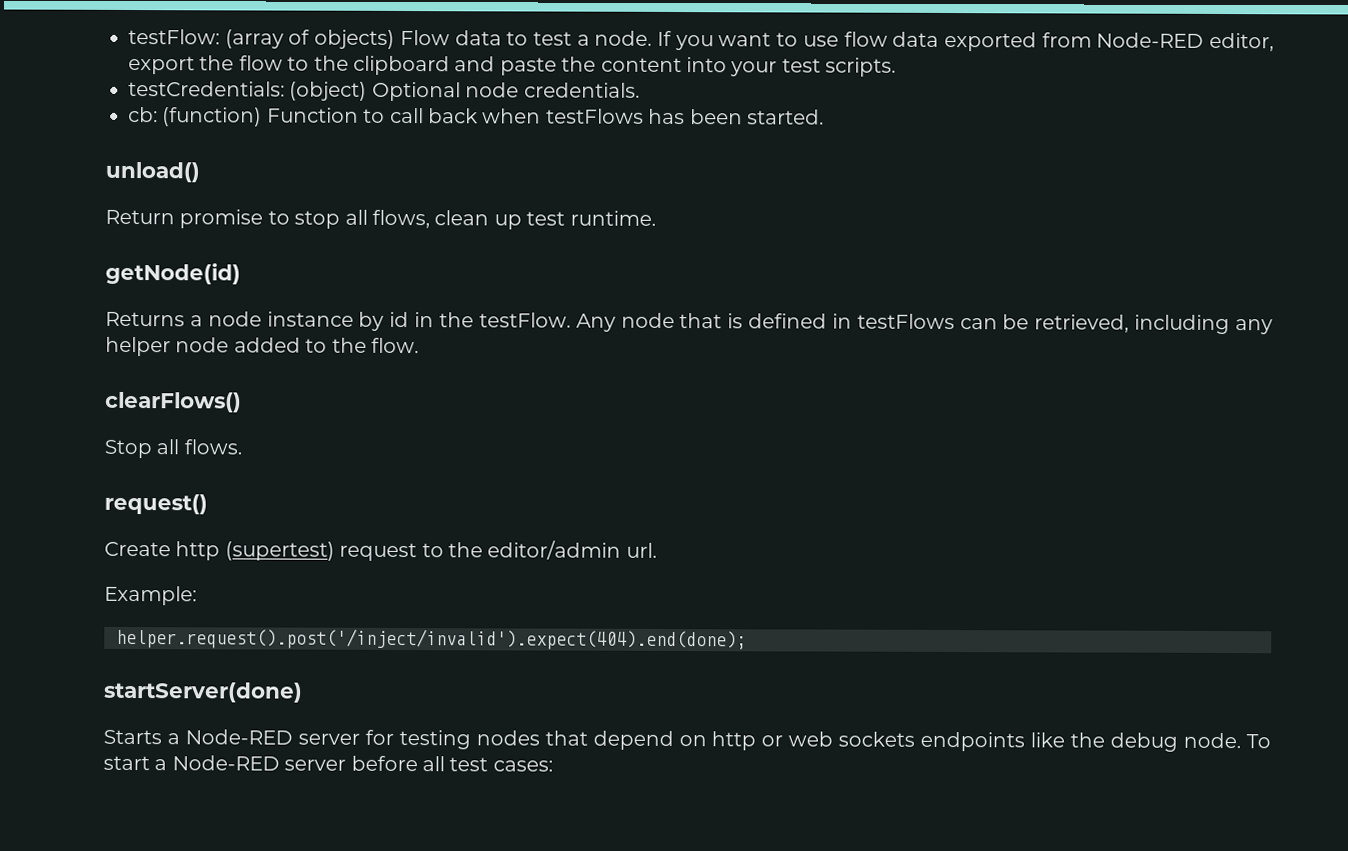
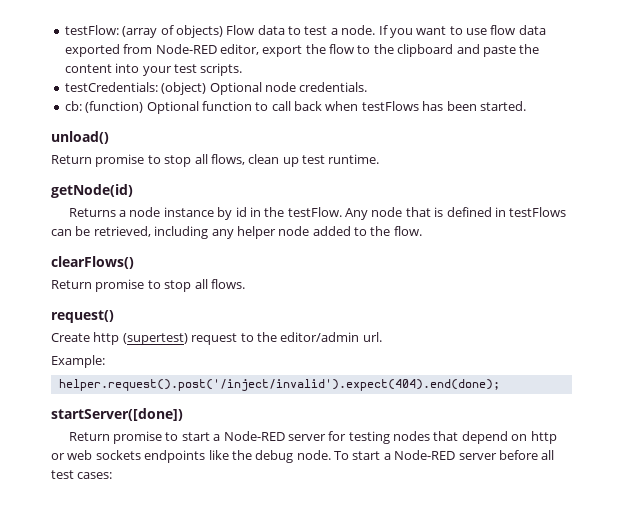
- cb: (function) Function to call back when testFlows has been started.
+ cb: (function) Optional function to call back when testFlows has been started.
- Stop all flows.
+ Return promise to stop all flows.
- startServer(done)
- Starts a Node-RED server for testing nodes that depend on http or web sockets endpoints like the debug node.
+ startServer([done])
+ Return promise to start a Node-RED server for testing nodes that depend on http or web sockets endpoints like the debug node.

